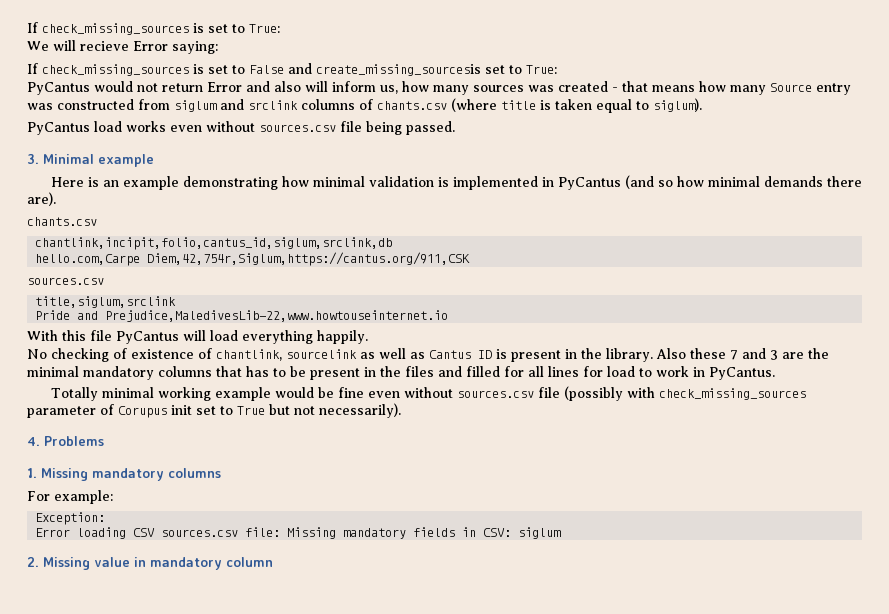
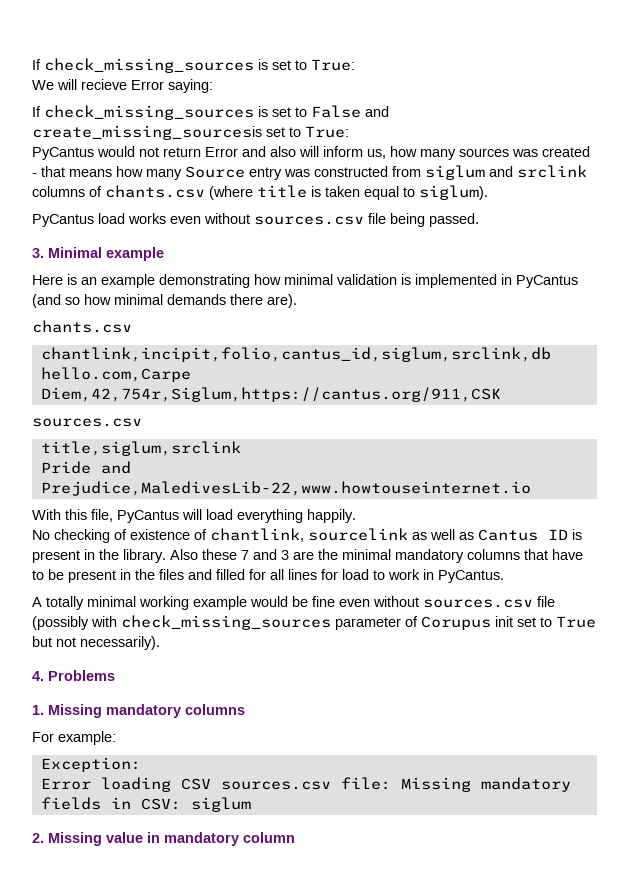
- With this file PyCantus will load everything happily.
+ With this file, PyCantus will load everything happily.
- Also these 7 and 3 are the minimal mandatory columns that has to be present in the files and filled for all lines for load to work in PyCantus.
+ Also these 7 and 3 are the minimal mandatory columns that have to be present in the files and filled for all lines for load to work in PyCantus.
- Totally minimal working example would be fine even without sources.csv file (possibly with check_missing_sources parameter of Corupus init set to True but not necessarily).
+ A totally minimal working example would be fine even without sources.csv file (possibly with check_missing_sources parameter of Corupus init set to True but not necessarily).

